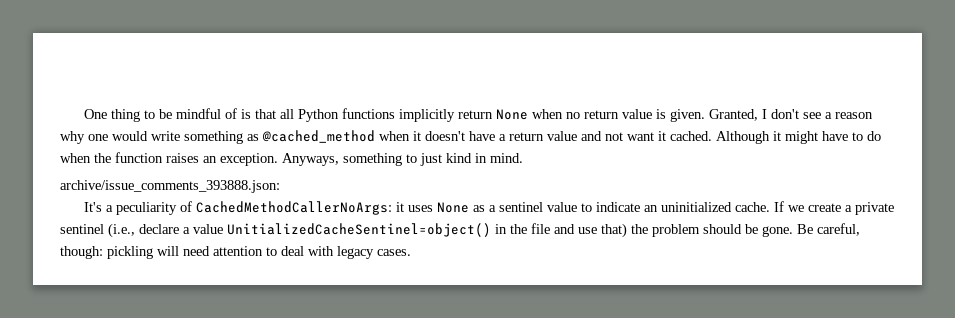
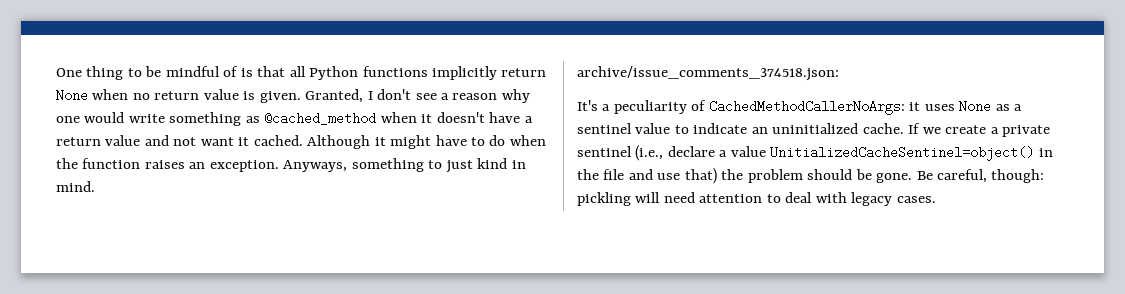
- archive/issue_comments_393888.json:
+ archive/issue_comments_374518.json:

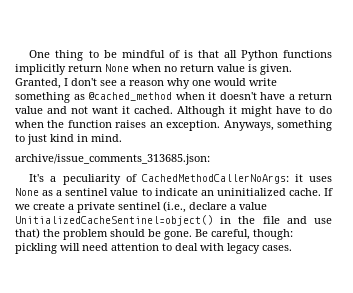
- archive/issue_comments_374518.json:
+ archive/issue_comments_313685.json:

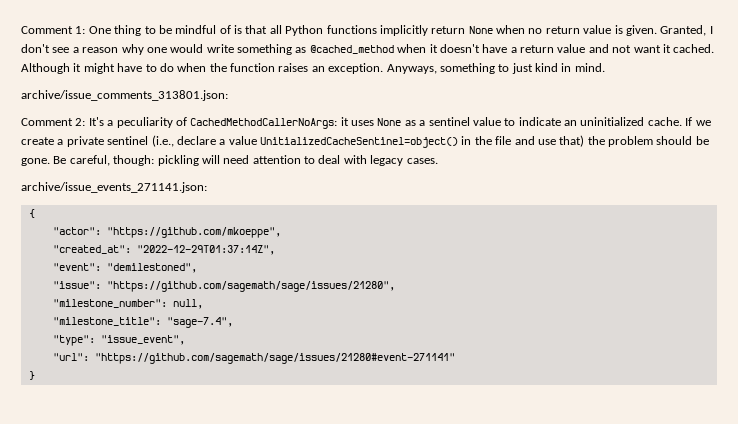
- One thing to be mindful of is that all Python functions implicitly return None when no return value is given.
+ Comment 1: One thing to be mindful of is that all Python functions implicitly return None when no return value is given.
- archive/issue_comments_313685.json:
- It's a peculiarity of CachedMethodCallerNoArgs: it uses None as a sentinel value to indicate an uninitialized cache.
+ archive/issue_comments_313801.json:
+ Comment 2: It's a peculiarity of CachedMethodCallerNoArgs: it uses None as a sentinel value to indicate an uninitialized cache.
+ archive/issue_events_271141.json:
+ {
+ "actor": "https://github.com/mkoeppe",
+ "created_at": "2022-12-29T01:37:14Z",
+ "event": "demilestoned",
+ "issue": "https://github.com/sagemath/sage/issues/21280",
+ "milestone_number": null,
+ "milestone_title": "sage-7.4",
+ "type": "issue_event",
+ "url": "https://github.com/sagemath/sage/issues/21280#event-271141"
+ }

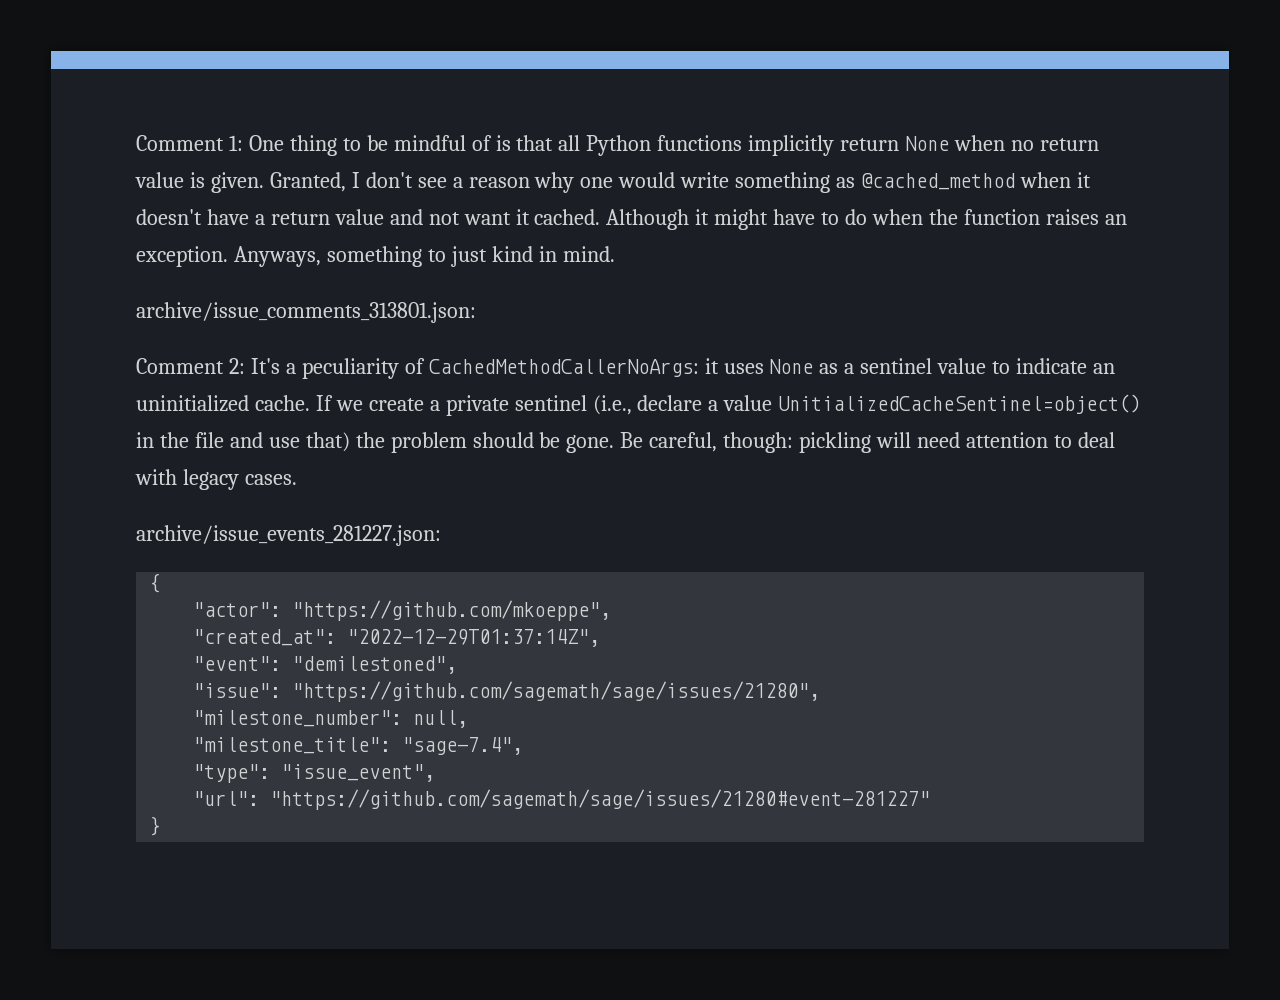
- archive/issue_events_271141.json:
+ archive/issue_events_281227.json:
- "url": "https://github.com/sagemath/sage/issues/21280#event-271141"
+ "url": "https://github.com/sagemath/sage/issues/21280#event-281227"

